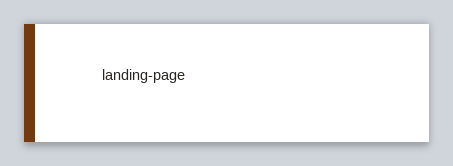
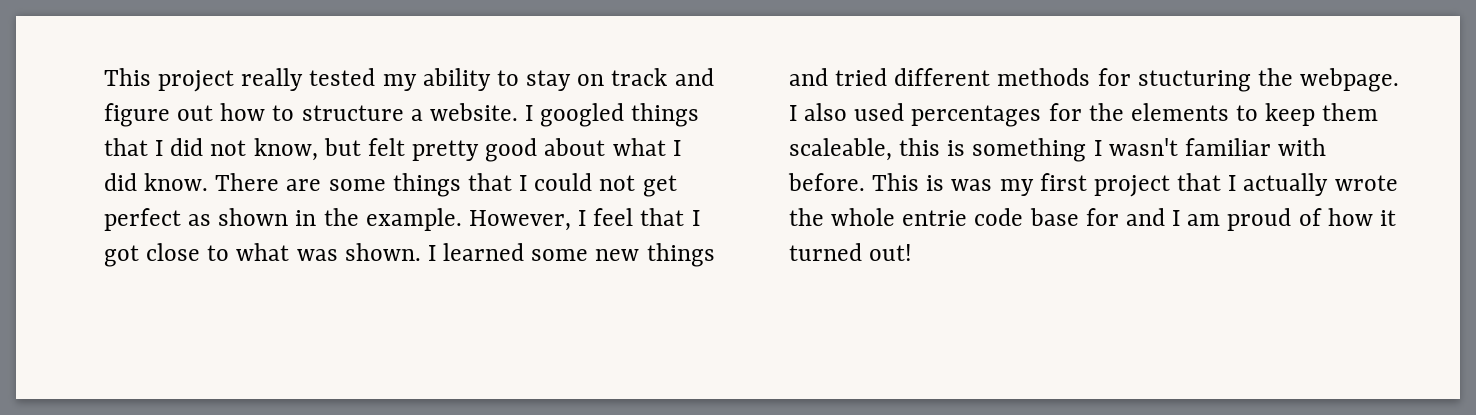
- landing-page
+ This project really tested my ability to stay on track and figure out how to structure a website. I googled things that I did not know, but felt pretty good about what I did know. There are some things that I could not get perfect as shown in the example. However, I feel that I got close to what was shown. I learned some new things and tried different methods for stucturing the webpage. I also used percentages for the elements to keep them scaleable, this is something I wasn't familiar with before. This is was my first project that I actually wrote the whole entrie code base for and I am proud of how it turned out!

